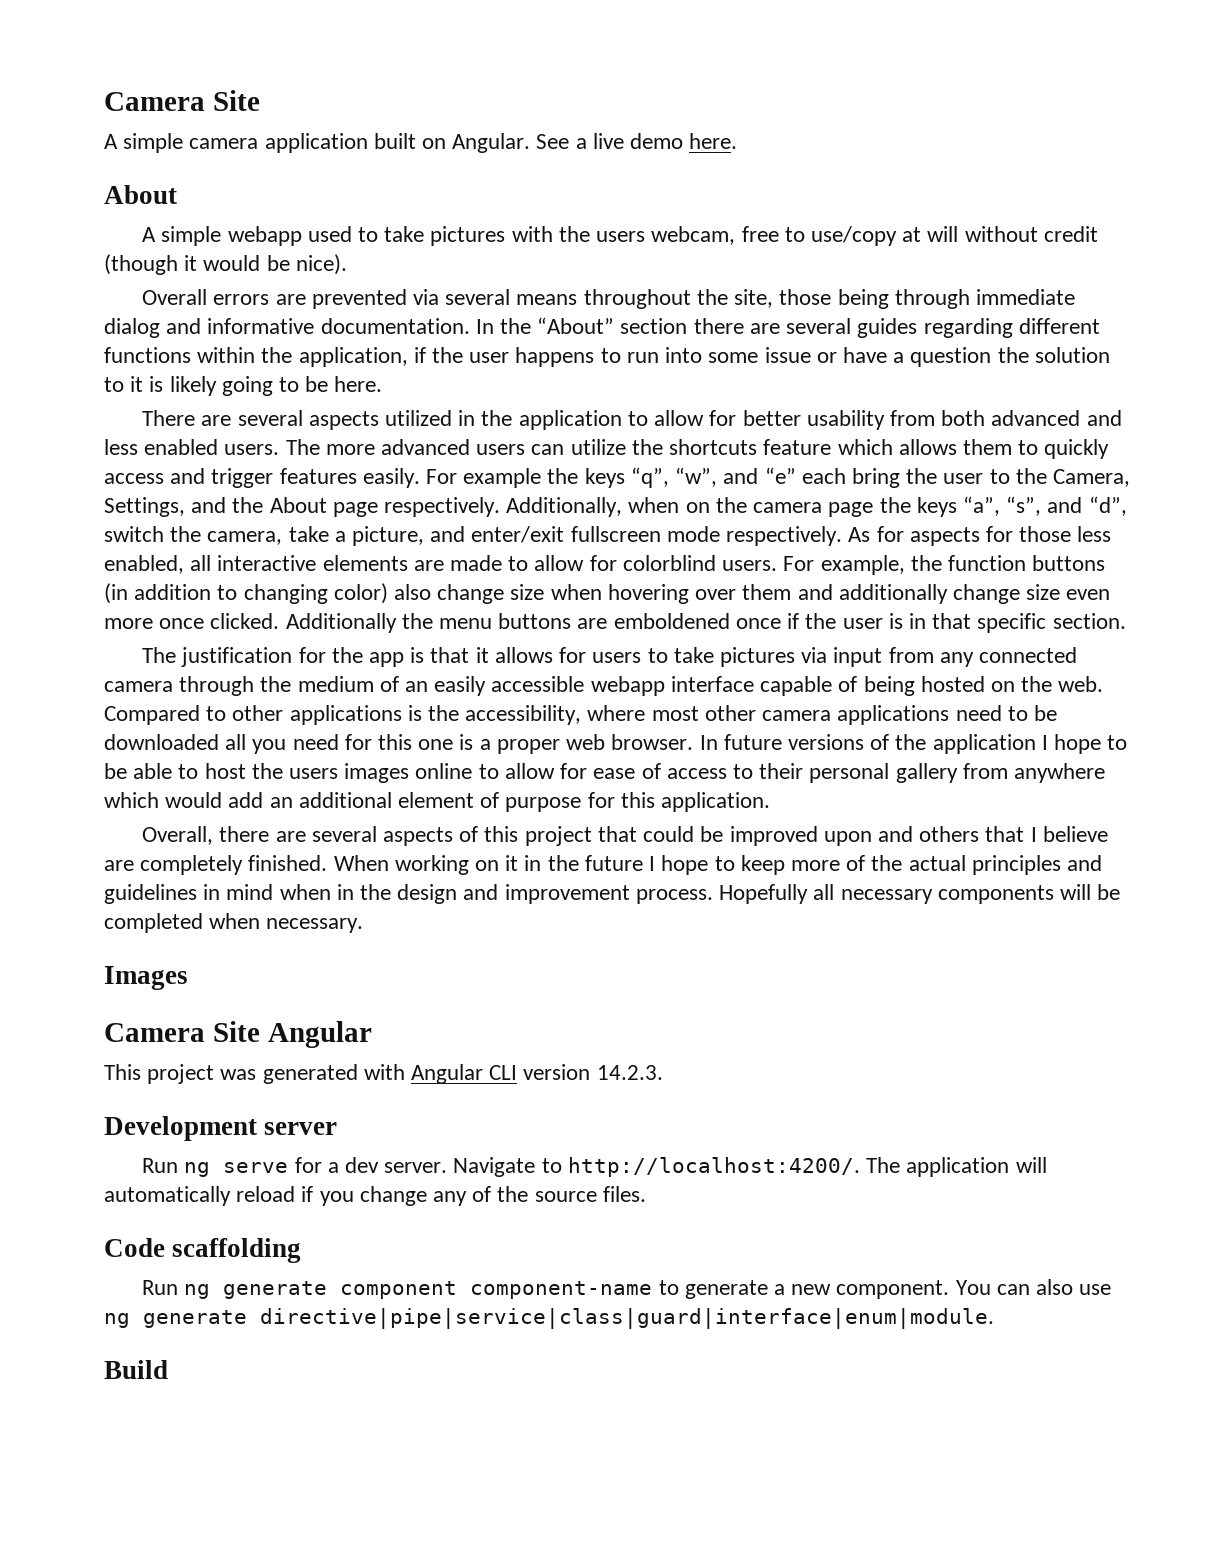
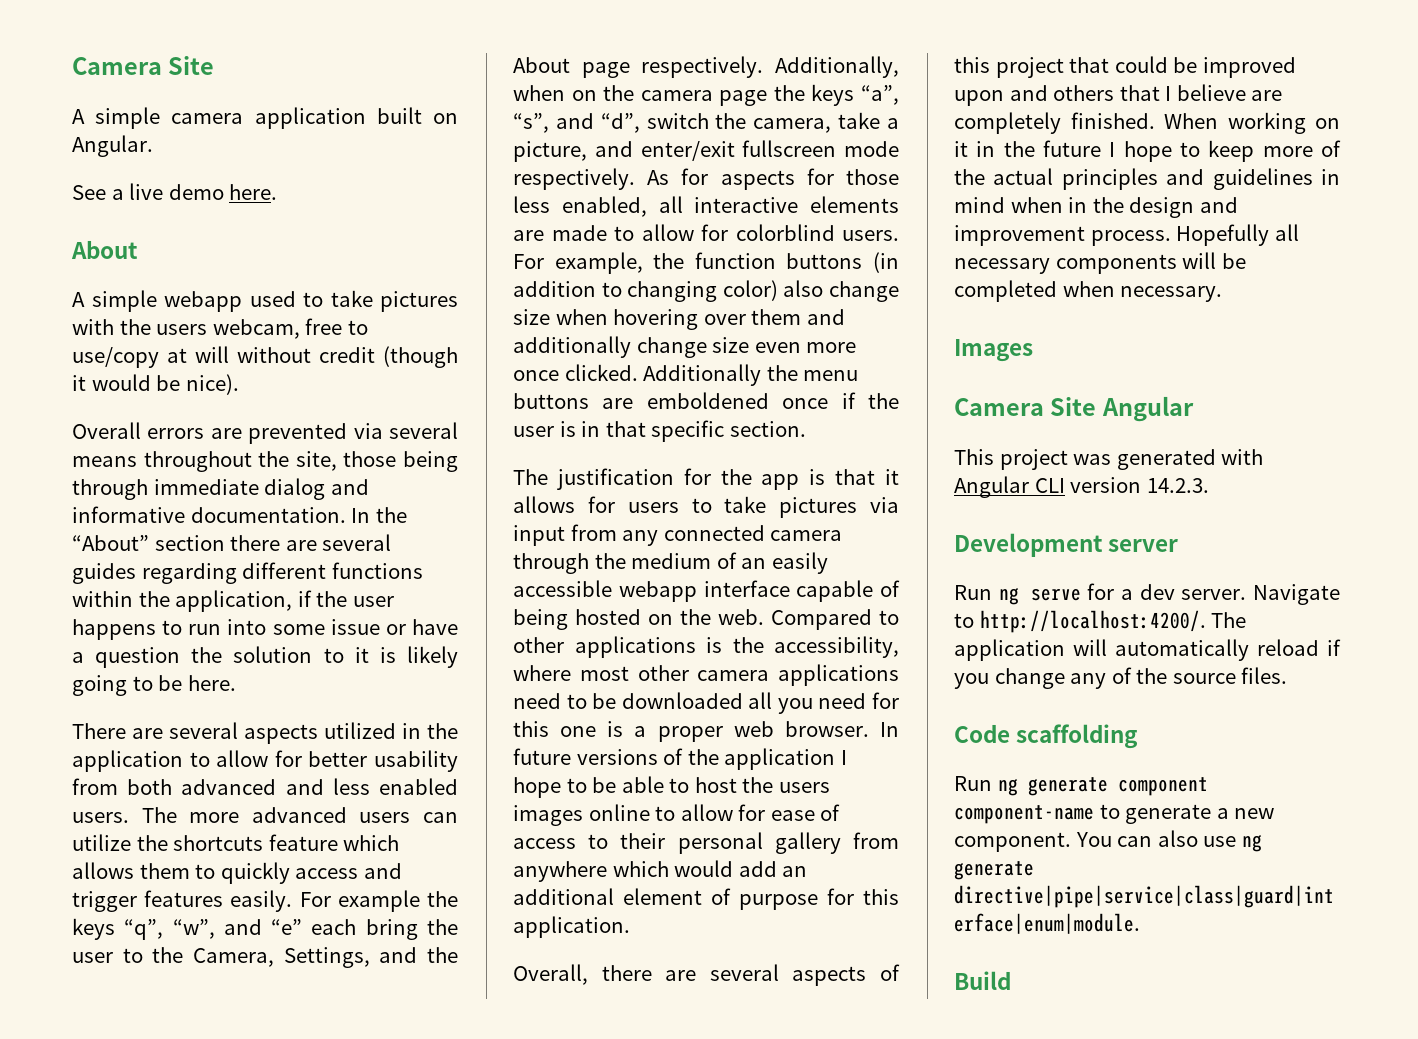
- A simple camera application built on Angular. See a live demo here.
+ A simple camera application built on Angular.
+ See a live demo here.

